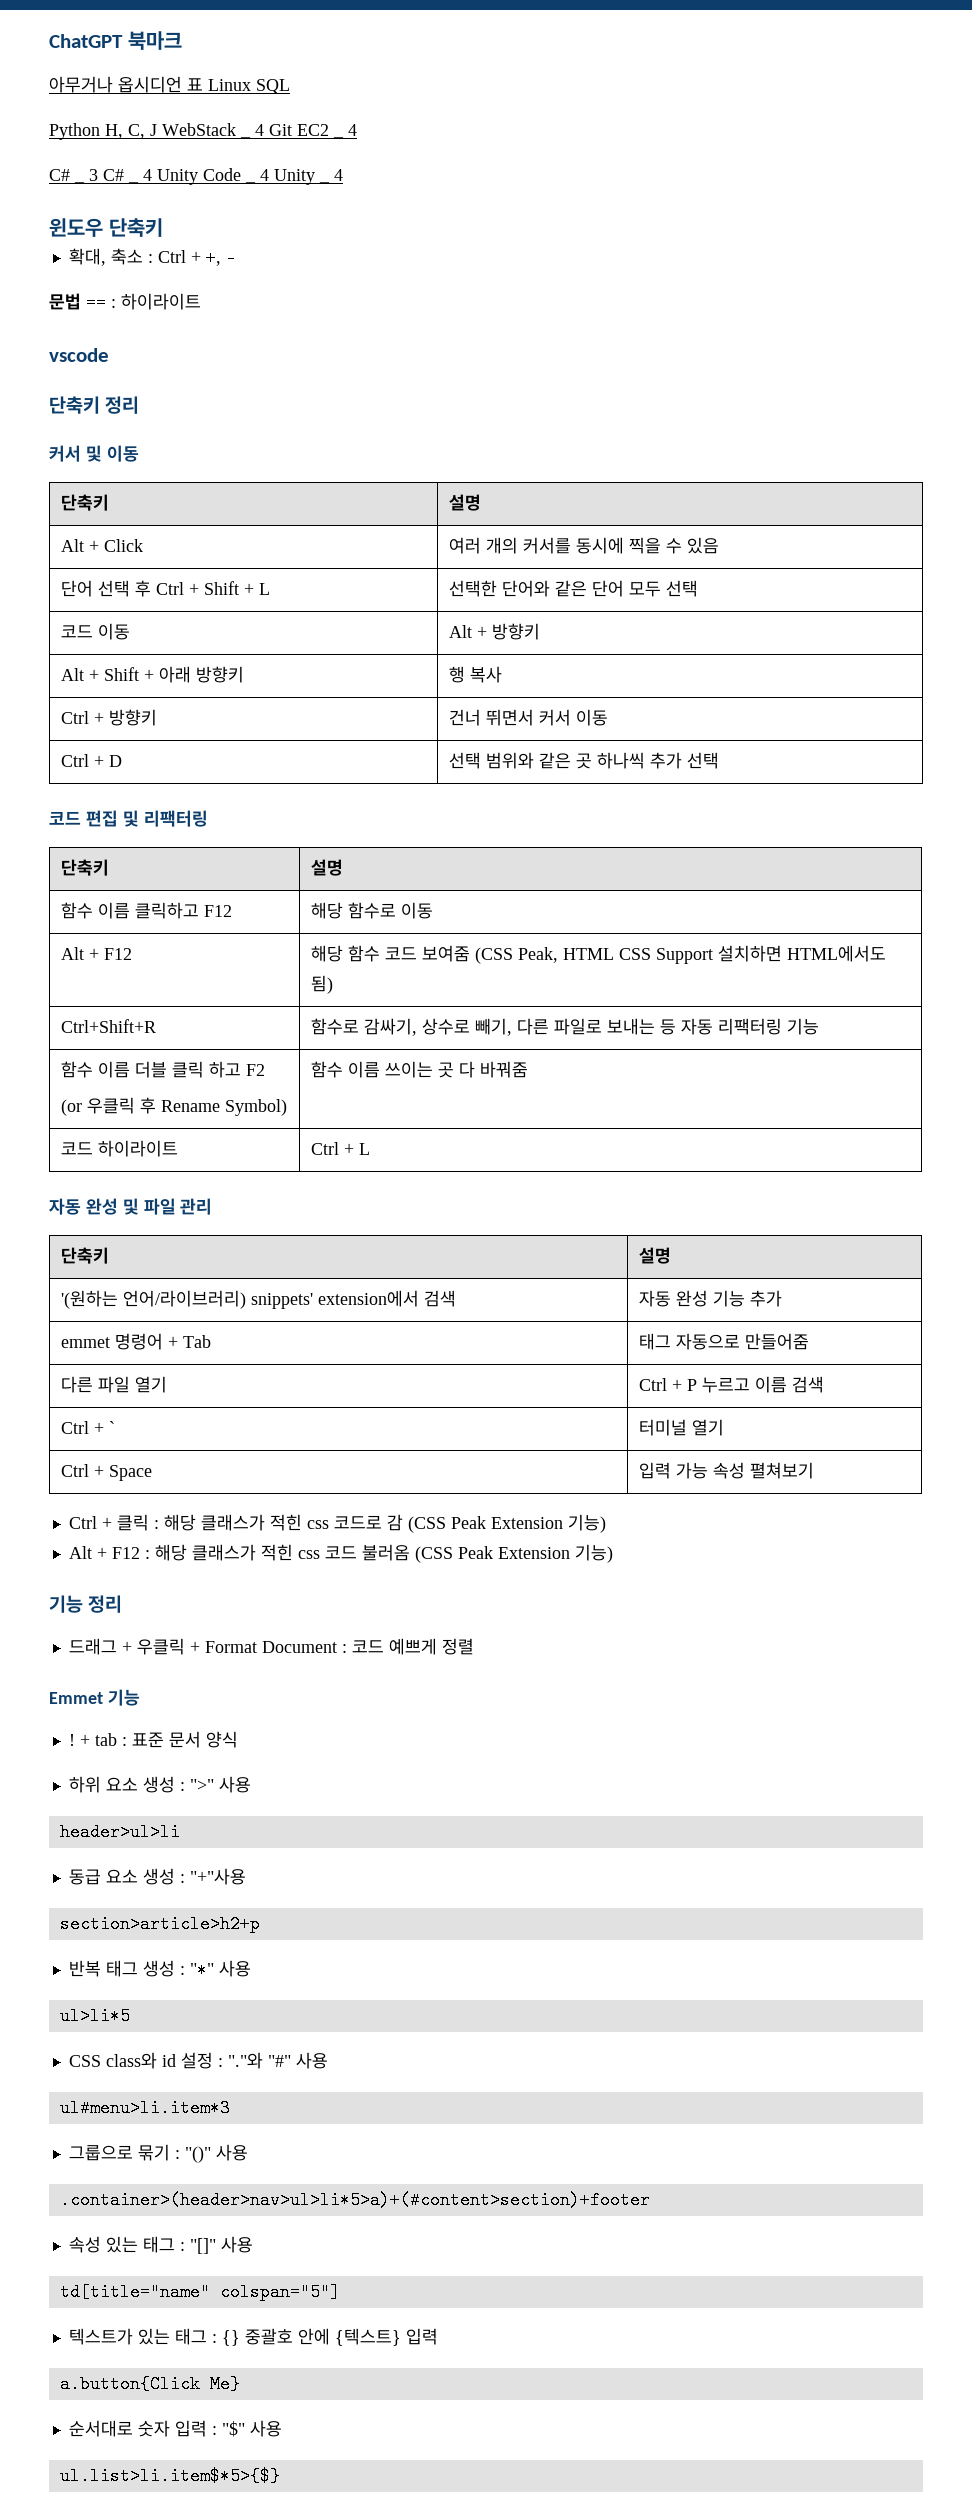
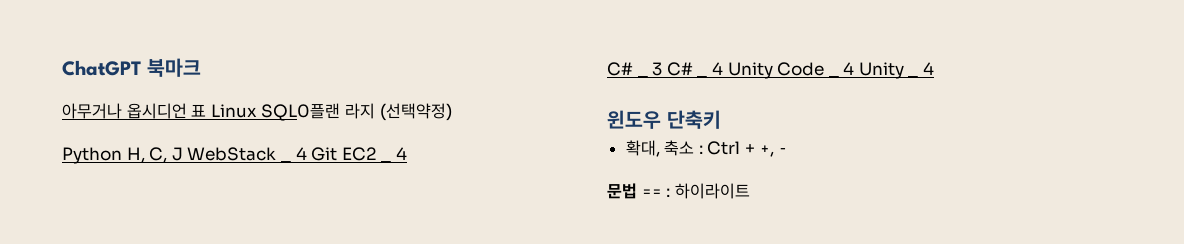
- 아무거나 옵시디언 표 Linux SQL
+ 아무거나 옵시디언 표 Linux SQL0플랜 라지 (선택약정)
- vscode
- 단축키 정리
- 커서 및 이동
- 단축키 | 설명
- Alt + Click | 여러 개의 커서를 동시에 찍을 수 있음
- 단어 선택 후 Ctrl + Shift + L | 선택한 단어와 같은 단어 모두 선택
- 코드 이동 | Alt + 방향키
- Alt + Shift + 아래 방향키 | 행 복사
- Ctrl + 방향키 | 건너 뛰면서 커서 이동
- Ctrl + D | 선택 범위와 같은 곳 하나씩 추가 선택
- 코드 편집 및 리팩터링
- 단축키 | 설명
- 함수 이름 클릭하고 F12 | 해당 함수로 이동
- Alt + F12 | 해당 함수 코드 보여줌 (CSS Peak, HTML CSS Support 설치하면 HTML에서도 됨)
- Ctrl+Shift+R | 함수로 감싸기, 상수로 빼기, 다른 파일로 보내는 등 자동 리팩터링 기능
- 함수 이름 더블 클릭 하고 F2
- (or 우클릭 후 Rename Symbol) | 함수 이름 쓰이는 곳 다 바꿔줌
- 코드 하이라이트 | Ctrl + L
- 자동 완성 및 파일 관리
- 단축키 | 설명
- '(원하는 언어/라이브러리) snippets' extension에서 검색 | 자동 완성 기능 추가
- emmet 명령어 + Tab | 태그 자동으로 만들어줌
- 다른 파일 열기 | Ctrl + P 누르고 이름 검색
- Ctrl + ` | 터미널 열기
- Ctrl + Space | 입력 가능 속성 펼쳐보기
- Ctrl + 클릭 : 해당 클래스가 적힌 css 코드로 감 (CSS Peak Extension 기능)
- Alt + F12 : 해당 클래스가 적힌 css 코드 불러옴 (CSS Peak Extension 기능)
- 기능 정리
- 드래그 + 우클릭 + Format Document : 코드 예쁘게 정렬
- Emmet 기능
- ! + tab : 표준 문서 양식
- 하위 요소 생성 : ">" 사용
- header>ul>li
- 동급 요소 생성 : "+"사용
- section>article>h2+p
- 반복 태그 생성 : "*" 사용
- ul>li*5
- CSS class와 id 설정 : "."와 "#" 사용
- ul#menu>li.item*3
- 그룹으로 묶기 : "()" 사용
- .container>(header>nav>ul>li*5>a)+(#content>section)+footer
- 속성 있는 태그 : "[]" 사용
- td[title="name" colspan="5"]
- 텍스트가 있는 태그 : {} 중괄호 안에 {텍스트} 입력
- a.button{Click Me}
- 순서대로 숫자 입력 : "$" 사용
- ul.list>li.item$*5>{$}

